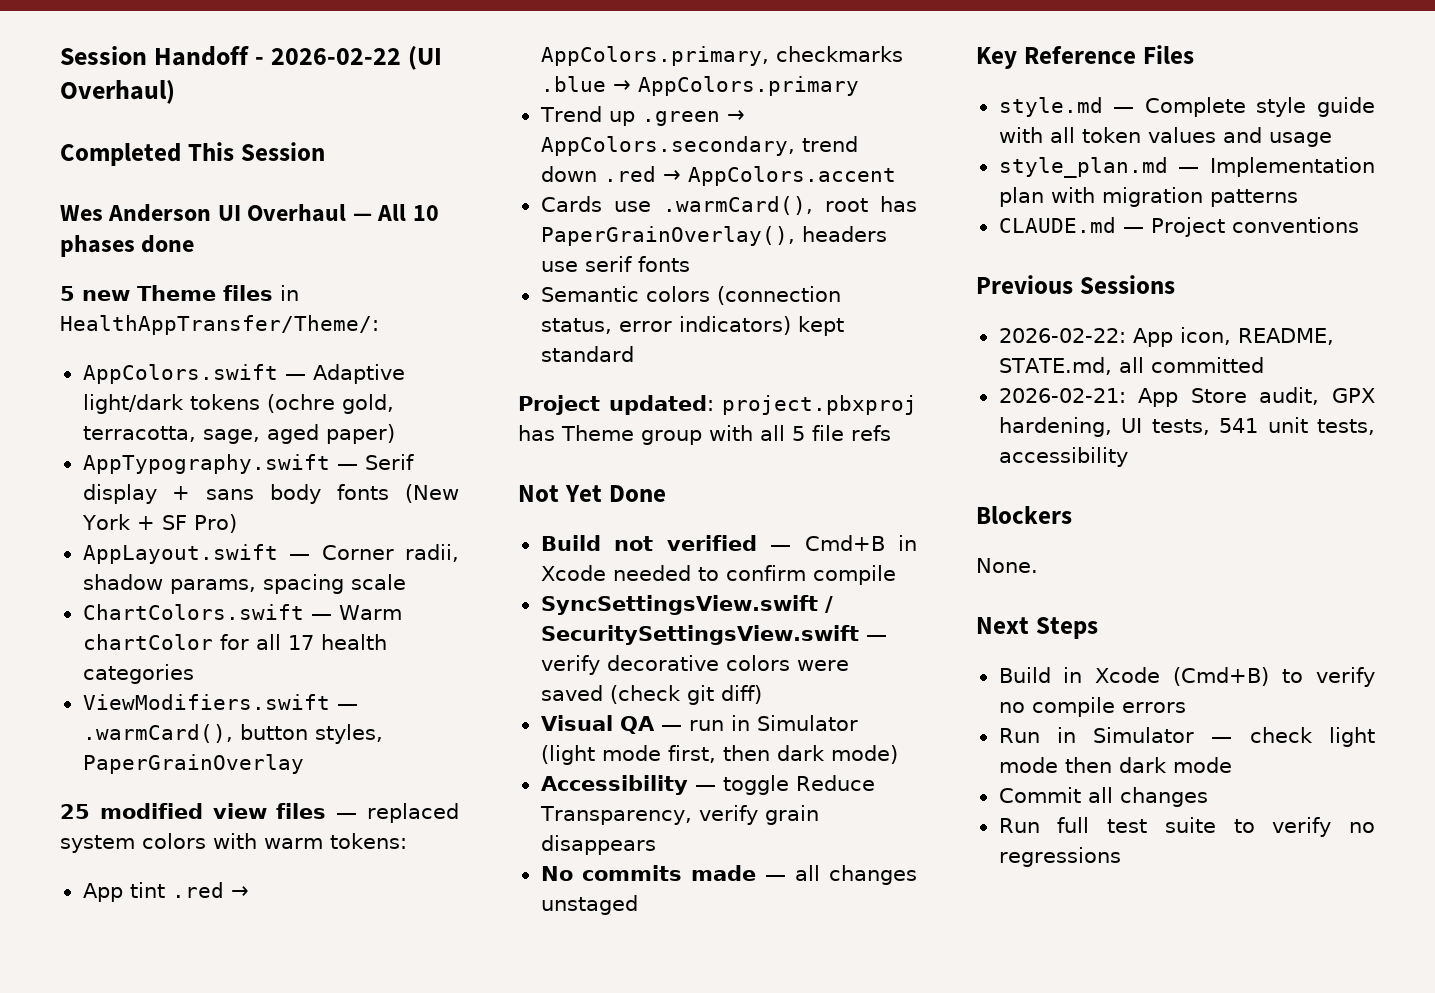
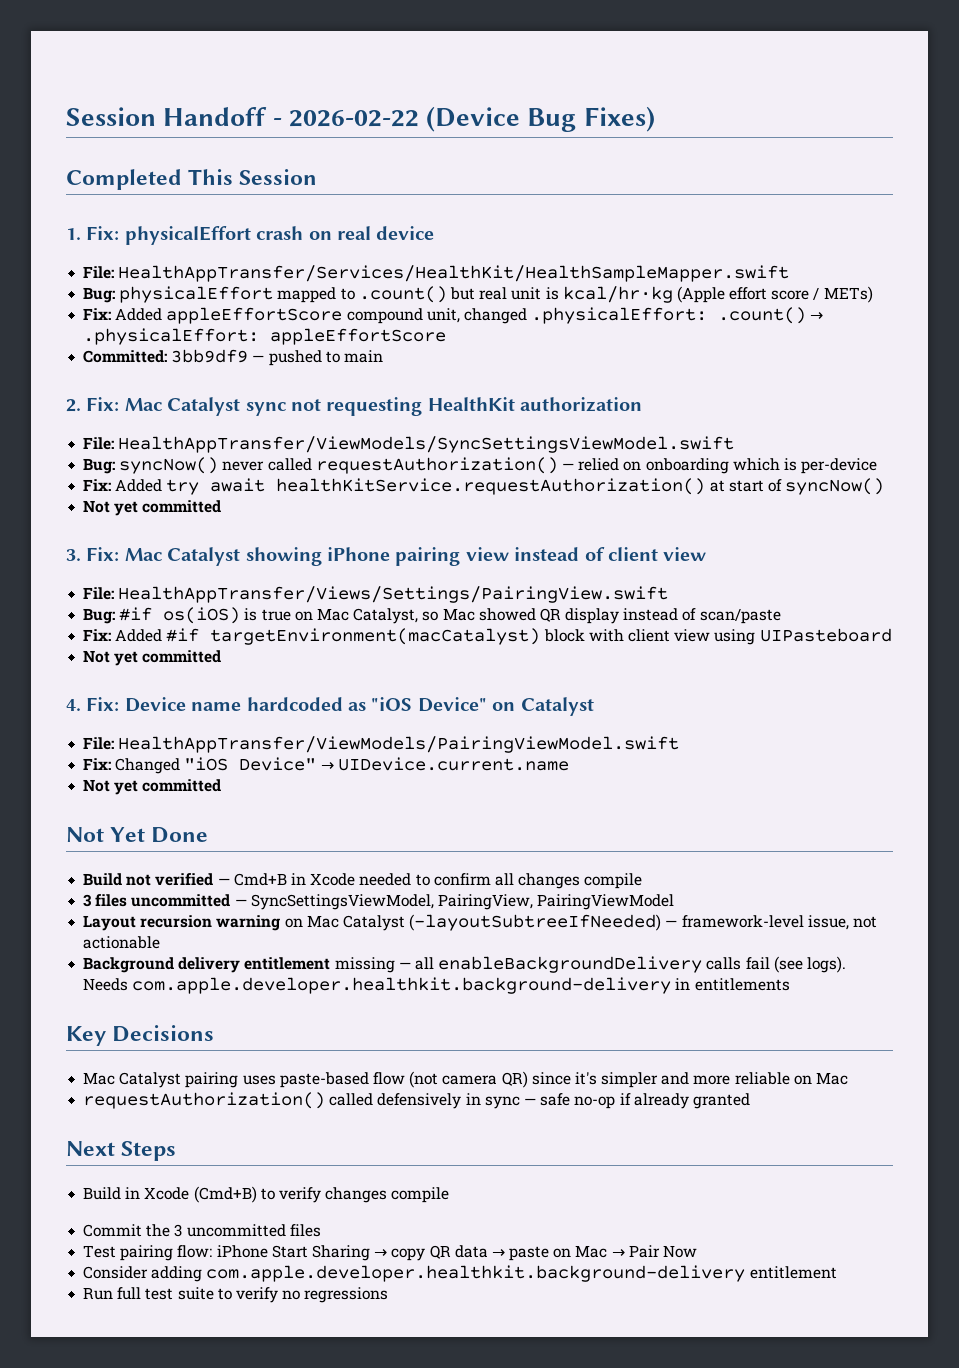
- Session Handoff - 2026-02-22 (UI Overhaul)
+ Session Handoff - 2026-02-22 (Device Bug Fixes)
- Wes Anderson UI Overhaul — All 10 phases done
- 5 new Theme files in HealthAppTransfer/Theme/:
- AppColors.swift — Adaptive light/dark tokens (ochre gold, terracotta, sage, aged paper)
- AppTypography.swift — Serif display + sans body fonts (New York + SF Pro)
- AppLayout.swift — Corner radii, shadow params, spacing scale
- ChartColors.swift — Warm chartColor for all 17 health categories
- ViewModifiers.swift — .warmCard(), button styles, PaperGrainOverlay
- 25 modified view files — replaced system colors with warm tokens:
- App tint .red → AppColors.primary, checkmarks .blue → AppColors.primary
- Trend up .green → AppColors.secondary, trend down .red → AppColors.accent
- Cards use .warmCard(), root has PaperGrainOverlay(), headers use serif fonts
- Semantic colors (connection status, error indicators) kept standard
- Project updated: project.pbxproj has Theme group with all 5 file refs
+ 1. Fix: physicalEffort crash on real device
+ File: HealthAppTransfer/Services/HealthKit/HealthSampleMapper.swift
+ Bug: physicalEffort mapped to .count() but real unit is kcal/hr·kg (Apple effort score / METs)
+ Fix: Added appleEffortScore compound unit, changed .physicalEffort: .count() → .physicalEffort: appleEffortScore
+ Committed: 3bb9df9 — pushed to main
+ 2. Fix: Mac Catalyst sync not requesting HealthKit authorization
+ File: HealthAppTransfer/ViewModels/SyncSettingsViewModel.swift
+ Bug: syncNow() never called requestAuthorization() — relied on onboarding which is per-device
+ Fix: Added try await healthKitService.requestAuthorization() at start of syncNow()
+ Not yet committed
+ 3. Fix: Mac Catalyst showing iPhone pairing view instead of client view
+ File: HealthAppTransfer/Views/Settings/PairingView.swift
+ Bug: #if os(iOS) is true on Mac Catalyst, so Mac showed QR display instead of scan/paste
+ Fix: Added #if targetEnvironment(macCatalyst) block with client view using UIPasteboard
+ Not yet committed
+ 4. Fix: Device name hardcoded as "iOS Device" on Catalyst
+ File: HealthAppTransfer/ViewModels/PairingViewModel.swift
+ Fix: Changed "iOS Device" → UIDevice.current.name
+ Not yet committed
- Build not verified — Cmd+B in Xcode needed to confirm compile
- SyncSettingsView.swift / SecuritySettingsView.swift — verify decorative colors were saved (check git diff)
- Visual QA — run in Simulator (light mode first, then dark mode)
- Accessibility — toggle Reduce Transparency, verify grain disappears
- No commits made — all changes unstaged
- Key Reference Files
- style.md — Complete style guide with all token values and usage
- style_plan.md — Implementation plan with migration patterns
- CLAUDE.md — Project conventions
- Previous Sessions
- 2026-02-22: App icon, README, STATE.md, all committed
- 2026-02-21: App Store audit, GPX hardening, UI tests, 541 unit tests, accessibility
- Blockers
- None.
+ Build not verified — Cmd+B in Xcode needed to confirm all changes compile
+ 3 files uncommitted — SyncSettingsViewModel, PairingView, PairingViewModel
+ Layout recursion warning on Mac Catalyst (-layoutSubtreeIfNeeded) — framework-level issue, not actionable
+ Background delivery entitlement missing — all enableBackgroundDelivery calls fail (see logs). Needs com.apple.developer.healthkit.background-delivery in entitlements
+ Key Decisions
+ Mac Catalyst pairing uses paste-based flow (not camera QR) since it's simpler and more reliable on Mac
+ requestAuthorization() called defensively in sync — safe no-op if already granted
- Build in Xcode (Cmd+B) to verify no compile errors
- Run in Simulator — check light mode then dark mode
- Commit all changes
+ Build in Xcode (Cmd+B) to verify changes compile
+ Commit the 3 uncommitted files
+ Test pairing flow: iPhone Start Sharing → copy QR data → paste on Mac → Pair Now
+ Consider adding com.apple.developer.healthkit.background-delivery entitlement

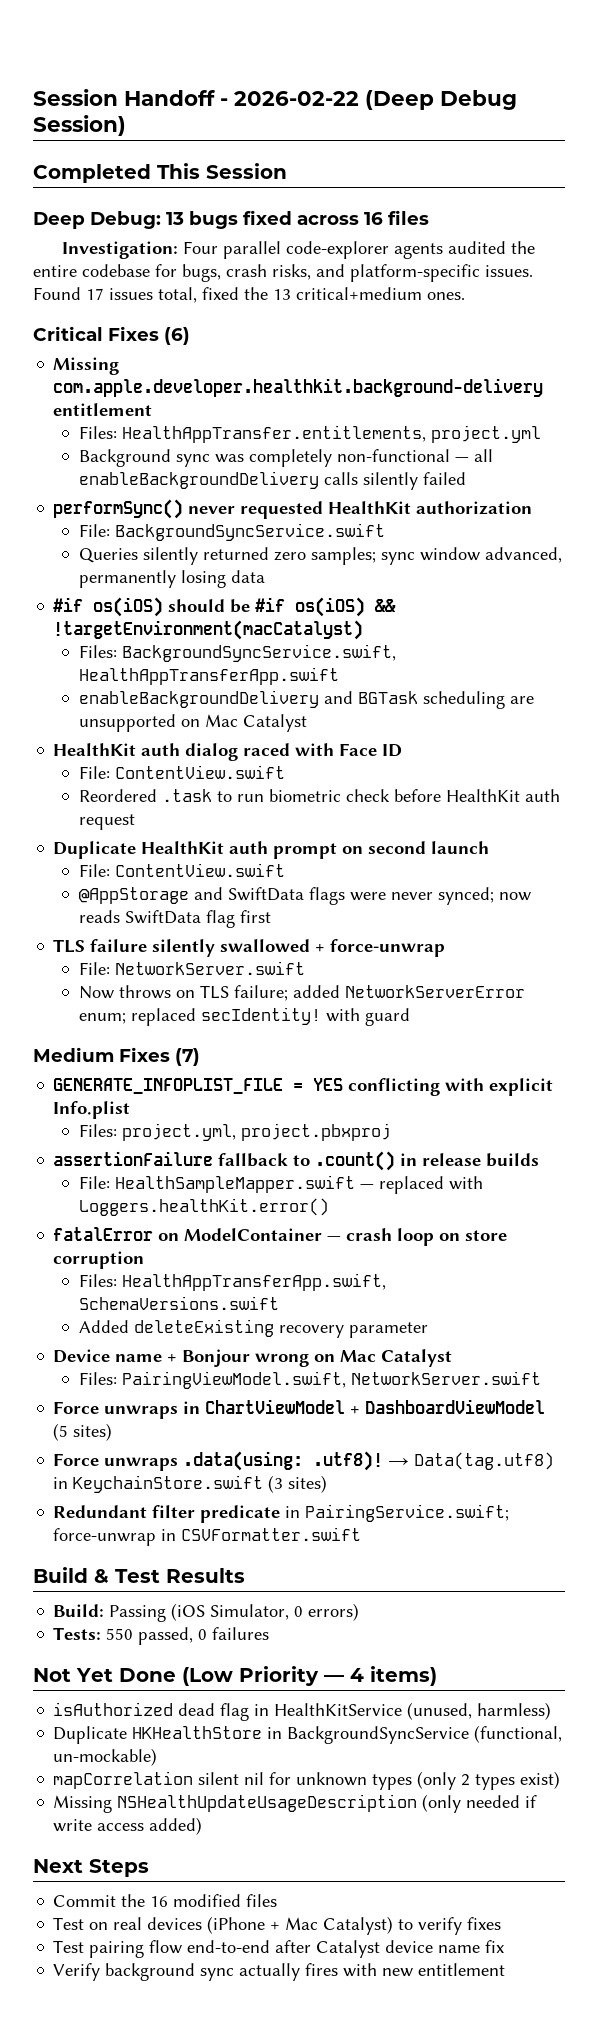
- Session Handoff - 2026-02-22 (Device Bug Fixes)
+ Session Handoff - 2026-02-22 (Deep Debug Session)
- 1. Fix: physicalEffort crash on real device
- File: HealthAppTransfer/Services/HealthKit/HealthSampleMapper.swift
- Bug: physicalEffort mapped to .count() but real unit is kcal/hr·kg (Apple effort score / METs)
- Fix: Added appleEffortScore compound unit, changed .physicalEffort: .count() → .physicalEffort: appleEffortScore
- Committed: 3bb9df9 — pushed to main
- 2. Fix: Mac Catalyst sync not requesting HealthKit authorization
- File: HealthAppTransfer/ViewModels/SyncSettingsViewModel.swift
- Bug: syncNow() never called requestAuthorization() — relied on onboarding which is per-device
- Fix: Added try await healthKitService.requestAuthorization() at start of syncNow()
- Not yet committed
- 3. Fix: Mac Catalyst showing iPhone pairing view instead of client view
- File: HealthAppTransfer/Views/Settings/PairingView.swift
- Bug: #if os(iOS) is true on Mac Catalyst, so Mac showed QR display instead of scan/paste
- Fix: Added #if targetEnvironment(macCatalyst) block with client view using UIPasteboard
- Not yet committed
- 4. Fix: Device name hardcoded as "iOS Device" on Catalyst
- File: HealthAppTransfer/ViewModels/PairingViewModel.swift
- Fix: Changed "iOS Device" → UIDevice.current.name
- Not yet committed
- Not Yet Done
- Build not verified — Cmd+B in Xcode needed to confirm all changes compile
- 3 files uncommitted — SyncSettingsViewModel, PairingView, PairingViewModel
- Layout recursion warning on Mac Catalyst (-layoutSubtreeIfNeeded) — framework-level issue, not actionable
- Background delivery entitlement missing — all enableBackgroundDelivery calls fail (see logs). Needs com.apple.developer.healthkit.background-delivery in entitlements
- Key Decisions
- Mac Catalyst pairing uses paste-based flow (not camera QR) since it's simpler and more reliable on Mac
- requestAuthorization() called defensively in sync — safe no-op if already granted
+ Deep Debug: 13 bugs fixed across 16 files
+ Investigation: Four parallel code-explorer agents audited the entire codebase for bugs, crash risks, and platform-specific issues. Found 17 issues total, fixed the 13 critical+medium ones.
+ Critical Fixes (6)
+ Missing com.apple.developer.healthkit.background-delivery entitlement
+ Files: HealthAppTransfer.entitlements, project.yml
+ Background sync was completely non-functional — all enableBackgroundDelivery calls silently failed
+ performSync() never requested HealthKit authorization
+ File: BackgroundSyncService.swift
+ Queries silently returned zero samples; sync window advanced, permanently losing data
+ #if os(iOS) should be #if os(iOS) && !targetEnvironment(macCatalyst)
+ Files: BackgroundSyncService.swift, HealthAppTransferApp.swift
+ enableBackgroundDelivery and BGTask scheduling are unsupported on Mac Catalyst
+ HealthKit auth dialog raced with Face ID
+ File: ContentView.swift
+ Reordered .task to run biometric check before HealthKit auth request
+ Duplicate HealthKit auth prompt on second launch
+ File: ContentView.swift
+ @AppStorage and SwiftData flags were never synced; now reads SwiftData flag first
+ TLS failure silently swallowed + force-unwrap
+ File: NetworkServer.swift
+ Now throws on TLS failure; added NetworkServerError enum; replaced secIdentity! with guard
+ Medium Fixes (7)
+ GENERATE_INFOPLIST_FILE = YES conflicting with explicit Info.plist
+ Files: project.yml, project.pbxproj
+ assertionFailure fallback to .count() in release builds
+ File: HealthSampleMapper.swift — replaced with Loggers.healthKit.error()
+ fatalError on ModelContainer — crash loop on store corruption
+ Files: HealthAppTransferApp.swift, SchemaVersions.swift
+ Added deleteExisting recovery parameter
+ Device name + Bonjour wrong on Mac Catalyst
+ Files: PairingViewModel.swift, NetworkServer.swift
+ Force unwraps in ChartViewModel + DashboardViewModel (5 sites)
+ Force unwraps .data(using: .utf8)! → Data(tag.utf8) in KeychainStore.swift (3 sites)
+ Redundant filter predicate in PairingService.swift; force-unwrap in CSVFormatter.swift
+ Build & Test Results
+ Build: Passing (iOS Simulator, 0 errors)
+ Tests: 550 passed, 0 failures
+ Not Yet Done (Low Priority — 4 items)
+ isAuthorized dead flag in HealthKitService (unused, harmless)
+ Duplicate HKHealthStore in BackgroundSyncService (functional, un-mockable)
+ mapCorrelation silent nil for unknown types (only 2 types exist)
+ Missing NSHealthUpdateUsageDescription (only needed if write access added)
  Next Steps
- Build in Xcode (Cmd+B) to verify changes compile
- Commit the 3 uncommitted files
+ Commit the 16 modified files
- Test pairing flow: iPhone Start Sharing → copy QR data → paste on Mac → Pair Now
- Consider adding com.apple.developer.healthkit.background-delivery entitlement
- Run full test suite to verify no regressions
+ Test on real devices (iPhone + Mac Catalyst) to verify fixes
+ Test pairing flow end-to-end after Catalyst device name fix
+ Verify background sync actually fires with new entitlement

